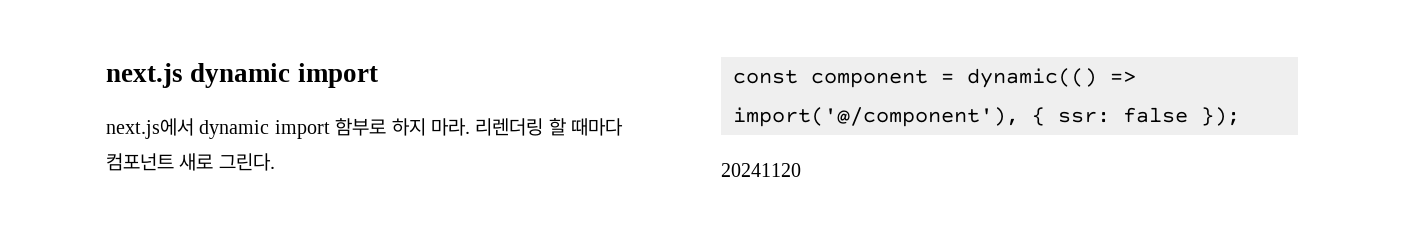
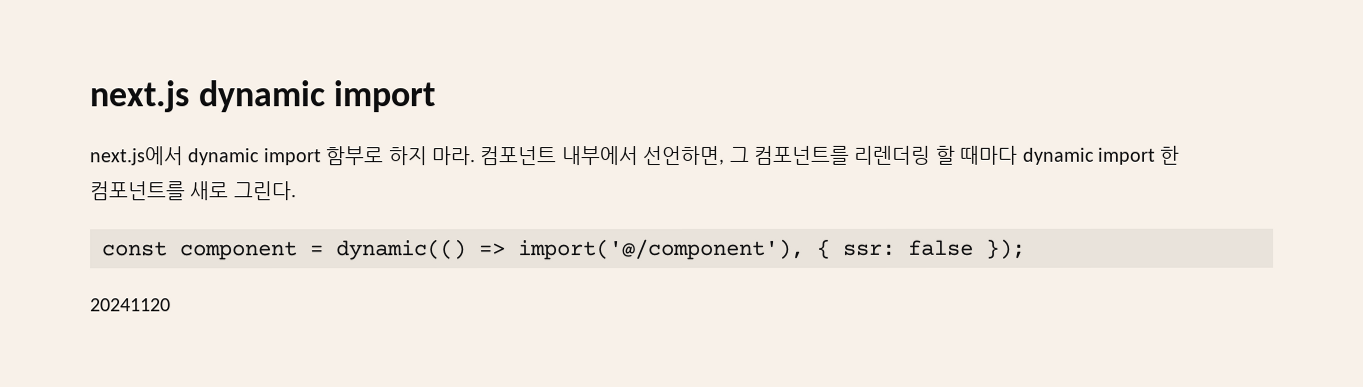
- 리렌더링 할 때마다 컴포넌트 새로 그린다.
+ 컴포넌트 내부에서 선언하면, 그 컴포넌트를 리렌더링 할 때마다 dynamic import 한 컴포넌트를 새로 그린다.

